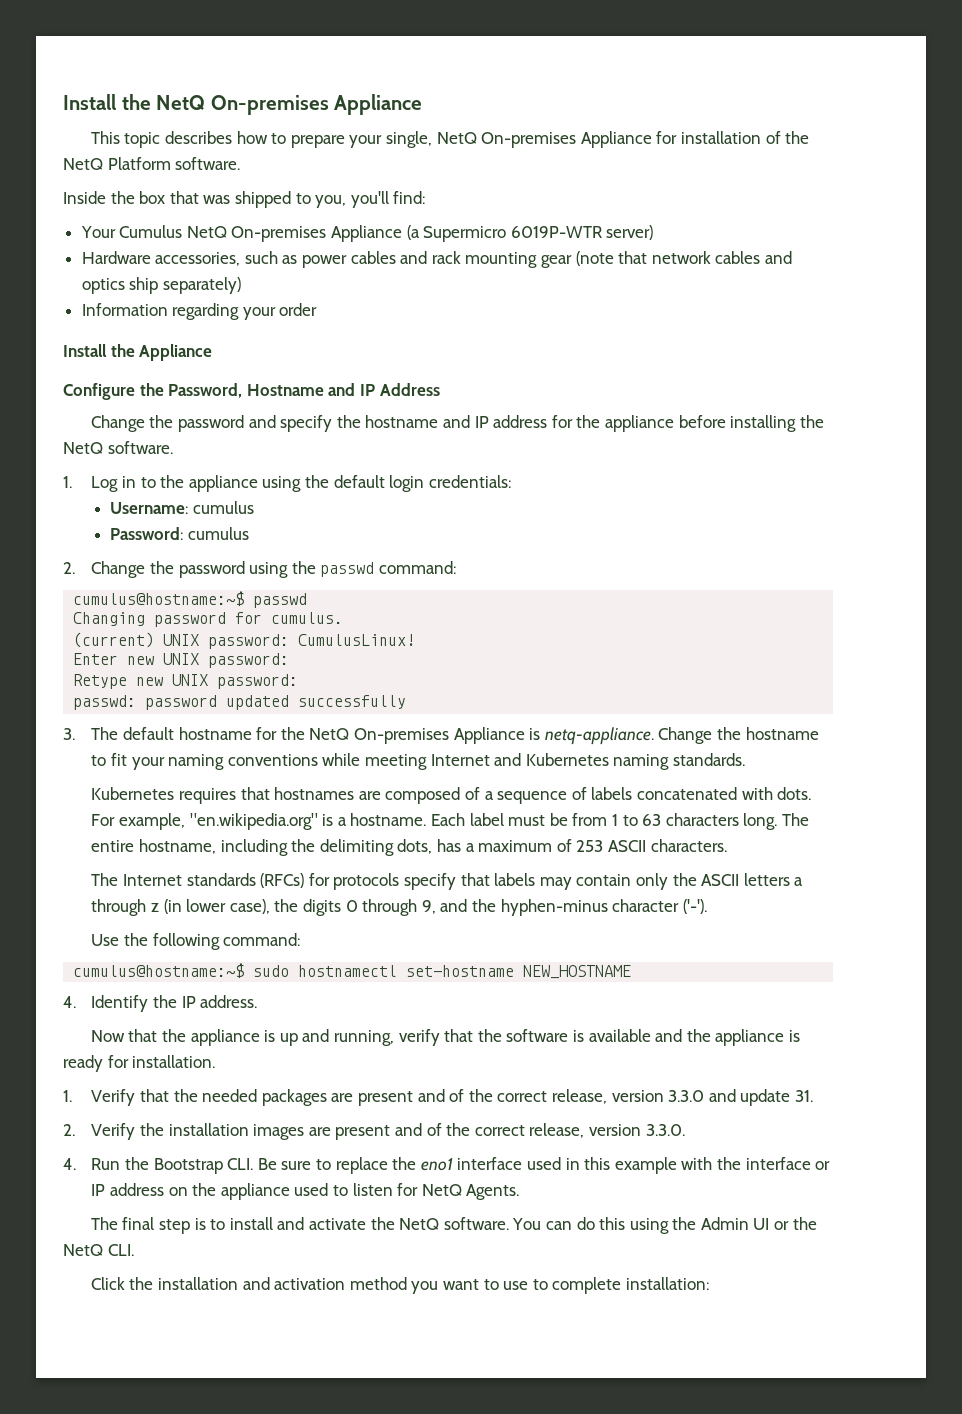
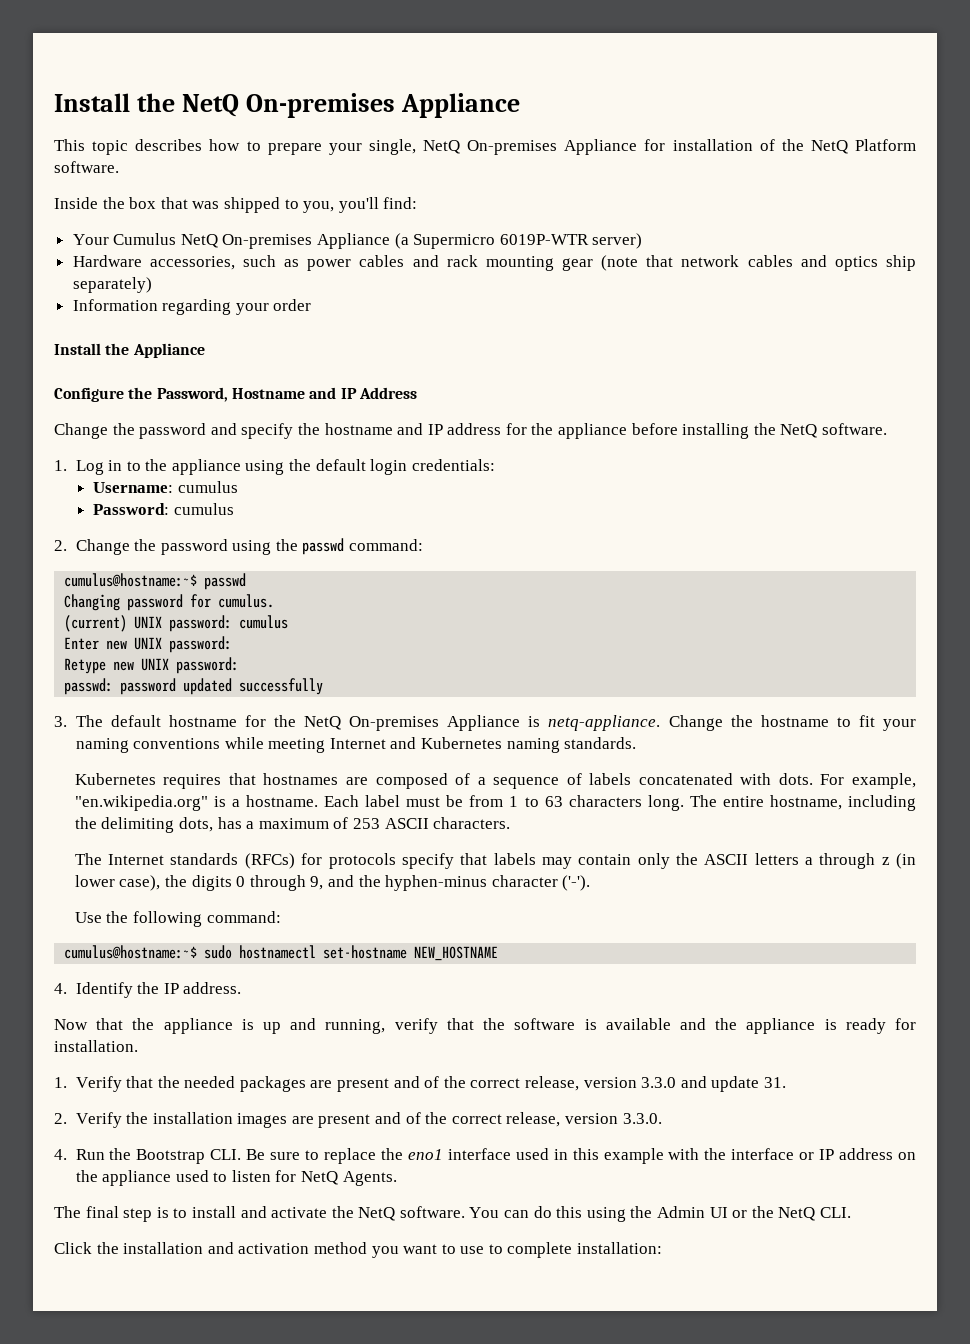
- (current) UNIX password: CumulusLinux!
+ (current) UNIX password: cumulus

